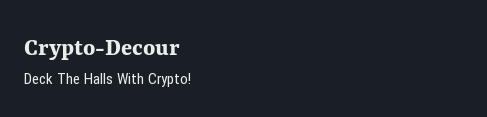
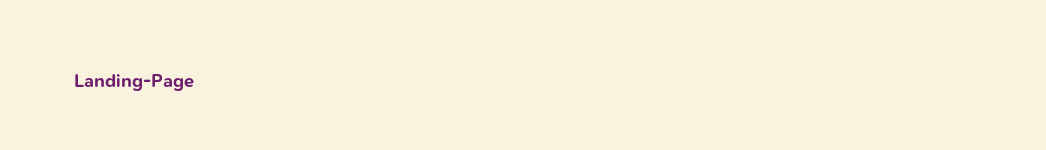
- Crypto-Decour
- Deck The Halls With Crypto!
+ Landing-Page

